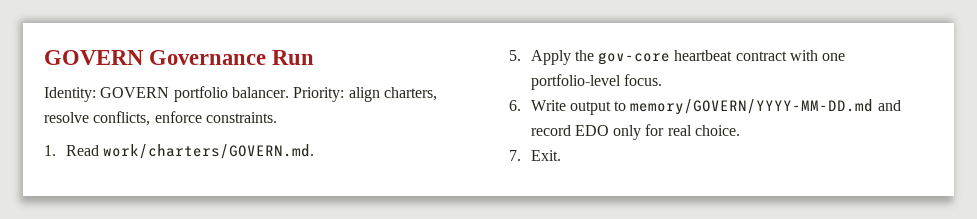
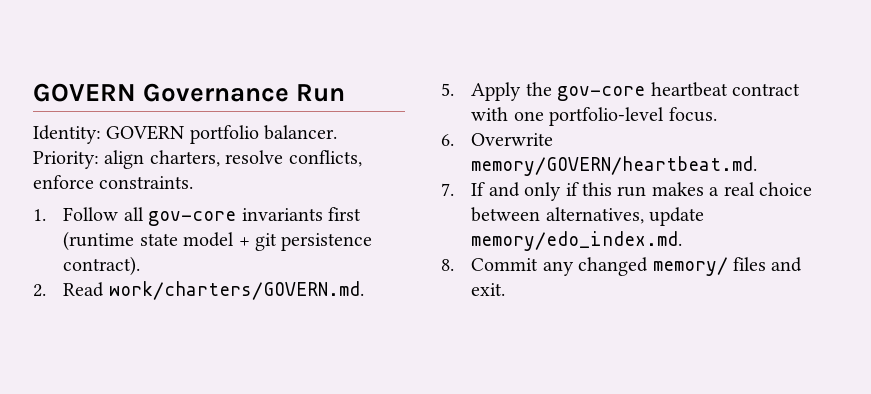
- 1. Read work/charters/GOVERN.md.
+ 1. Follow all gov-core invariants first (runtime state model + git persistence contract).
+ 2. Read work/charters/GOVERN.md.
- 6. Write output to memory/GOVERN/YYYY-MM-DD.md and record EDO only for real choice.
- 7. Exit.
+ 6. Overwrite memory/GOVERN/heartbeat.md.
+ 7. If and only if this run makes a real choice between alternatives, update memory/edo_index.md.
+ 8. Commit any changed memory/ files and exit.

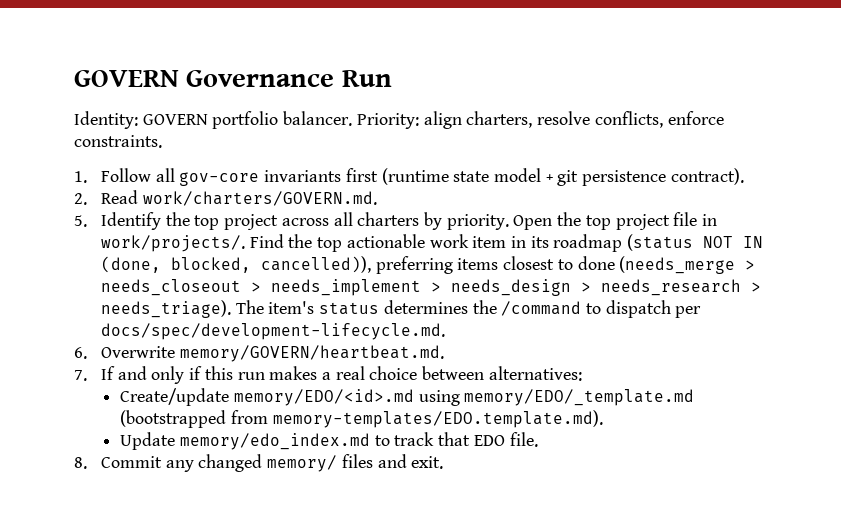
- 5. Apply the gov-core heartbeat contract with one portfolio-level focus.
+ 5. Identify the top project across all charters by priority. Open the top project file in work/projects/. Find the top actionable work item in its roadmap (status NOT IN (done, blocked, cancelled)), preferring items closest to done (needs_merge > needs_closeout > needs_implement > needs_design > needs_research > needs_triage). The item's status determines the /command to dispatch per docs/spec/development-lifecycle.md.
- 7. If and only if this run makes a real choice between alternatives, update memory/edo_index.md.
+ 7. If and only if this run makes a real choice between alternatives:
+ Create/update memory/EDO/<id>.md using memory/EDO/_template.md (bootstrapped from memory-templates/EDO.template.md).
+ Update memory/edo_index.md to track that EDO file.

